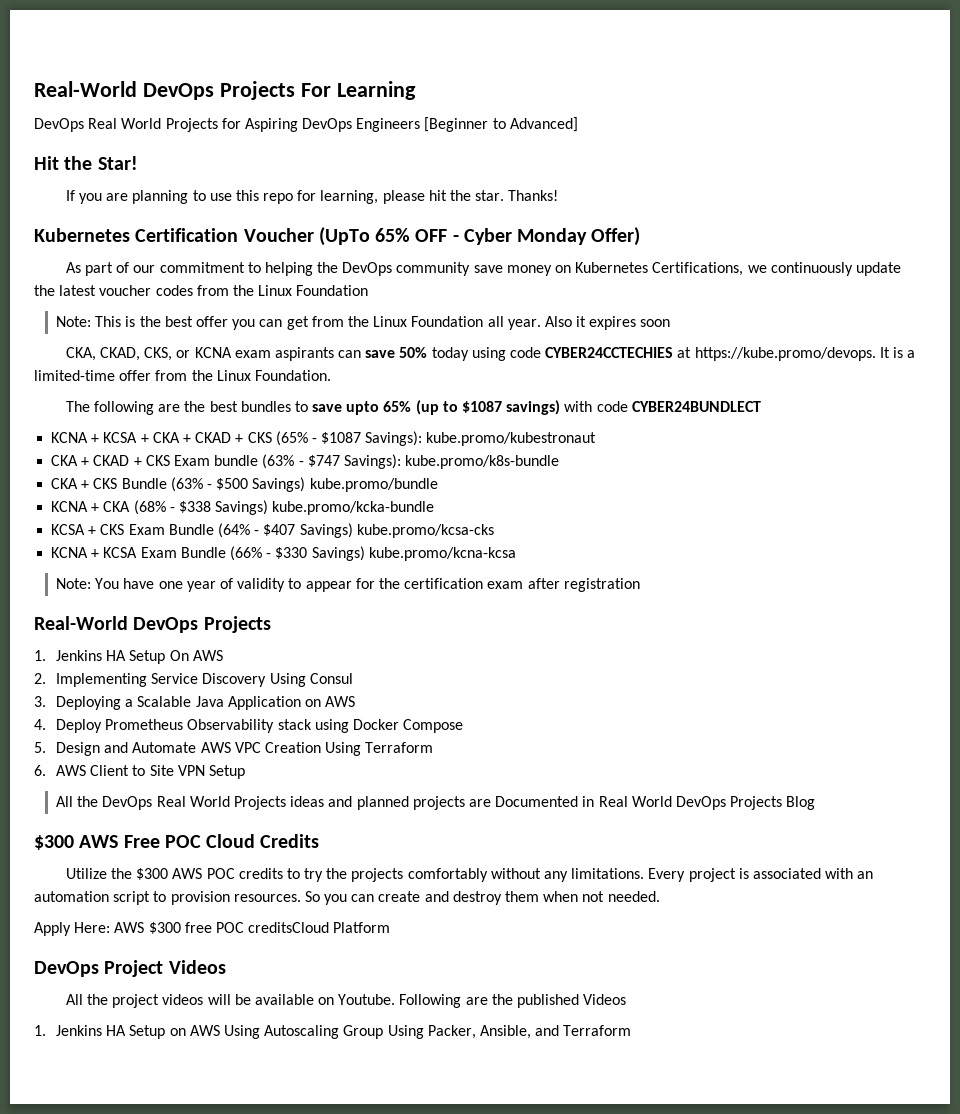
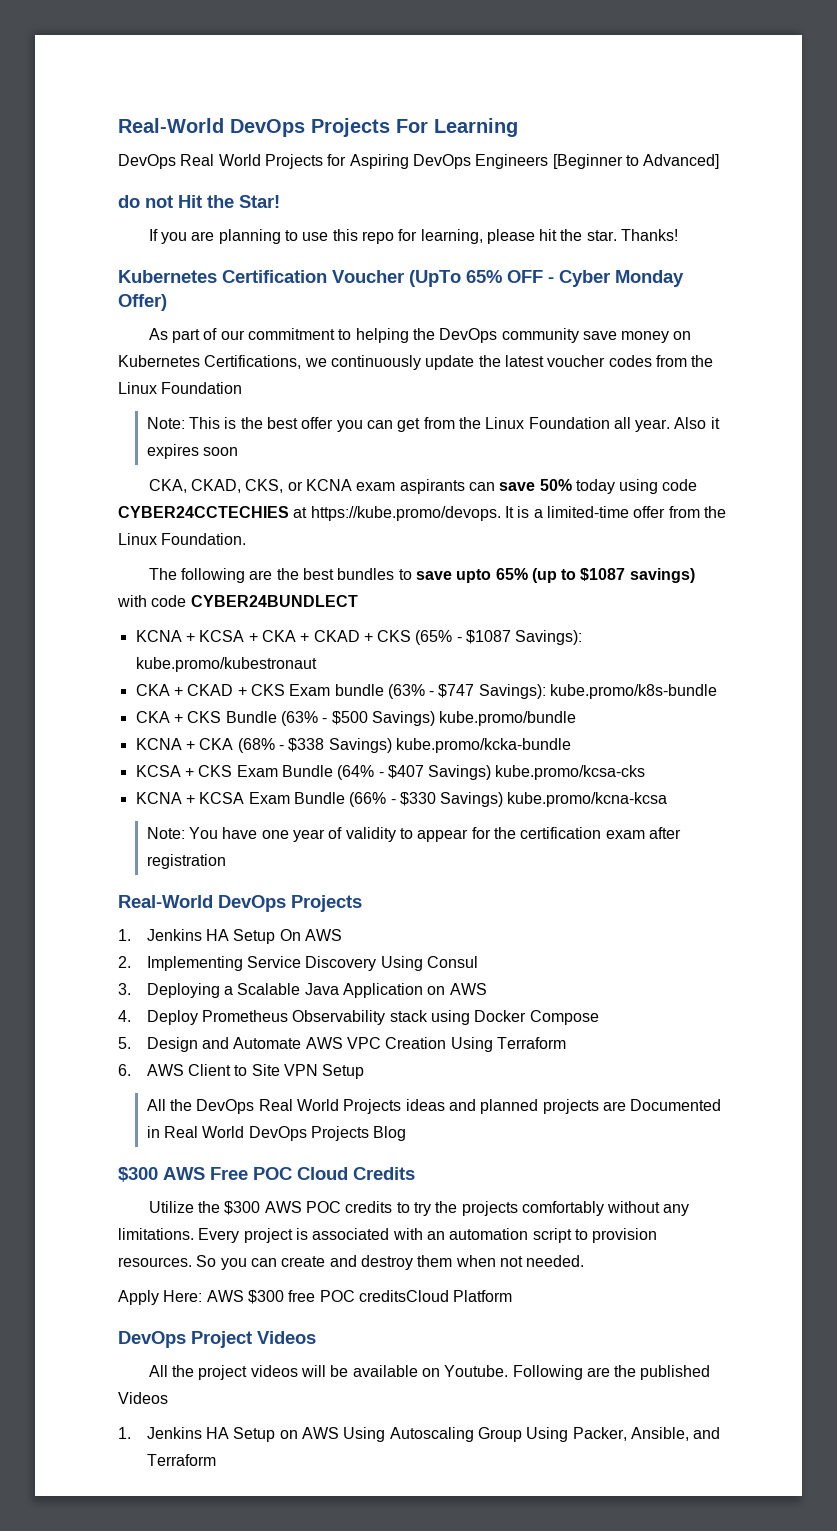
- Hit the Star!
+ do not Hit the Star!

